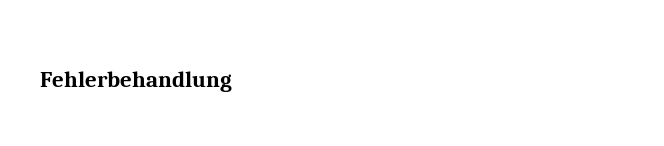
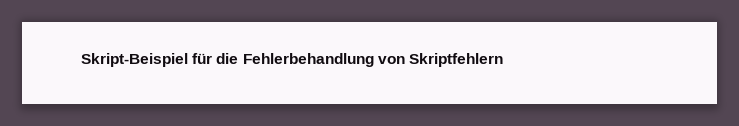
- Fehlerbehandlung
+ Skript-Beispiel für die Fehlerbehandlung von Skriptfehlern

